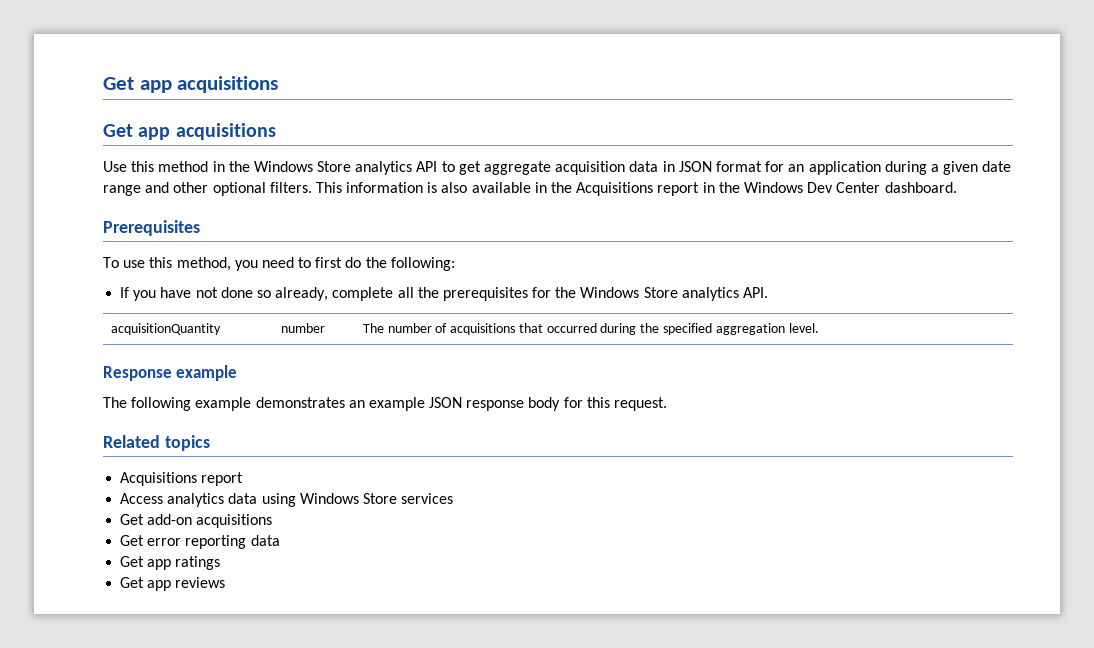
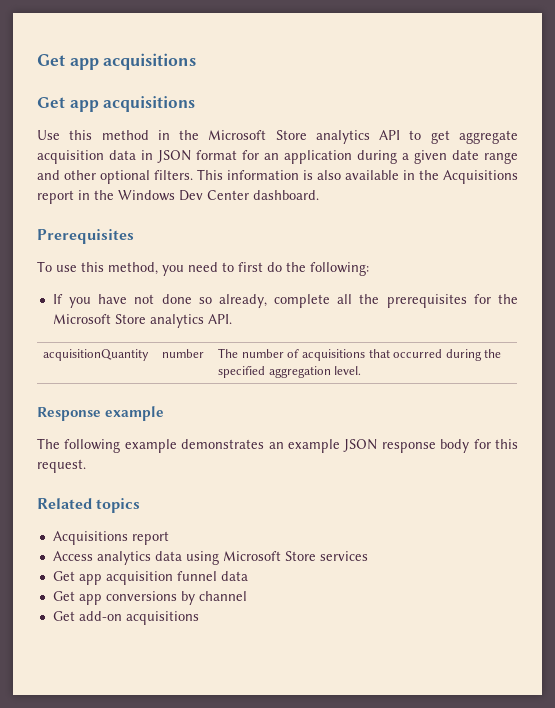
- Use this method in the Windows Store analytics API to get aggregate acquisition data in JSON format for an application during a given date range and other optional filters.
+ Use this method in the Microsoft Store analytics API to get aggregate acquisition data in JSON format for an application during a given date range and other optional filters.
- If you have not done so already, complete all the prerequisites for the Windows Store analytics API.
+ If you have not done so already, complete all the prerequisites for the Microsoft Store analytics API.
- Access analytics data using Windows Store services
+ Access analytics data using Microsoft Store services
- Get add-on acquisitions
- Get error reporting data
+ Get app acquisition funnel data
- Get app ratings
- Get app reviews
+ Get app conversions by channel
+ Get add-on acquisitions

